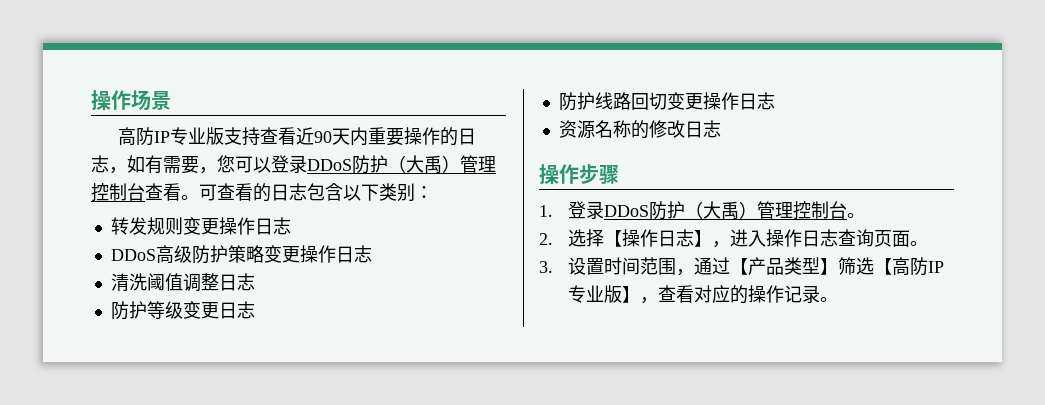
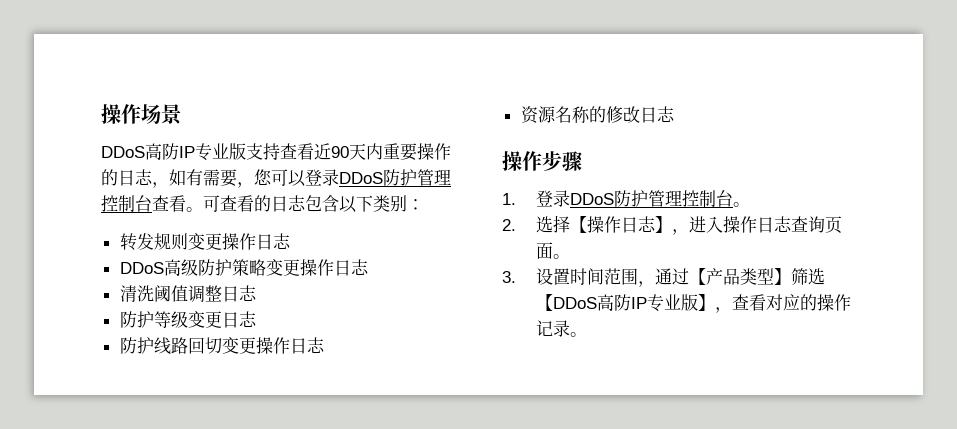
- 高防IP专业版支持查看近90天内重要操作的日志，如有需要，您可以登录DDoS防护（大禹）管理控制台查看。
+ DDoS高防IP专业版支持查看近90天内重要操作的日志，如有需要，您可以登录DDoS防护管理控制台查看。
- 1.登录DDoS防护（大禹）管理控制台。
+ 1.登录DDoS防护管理控制台。
- 3.设置时间范围，通过【产品类型】筛选【高防IP专业版】，查看对应的操作记录。
+ 3.设置时间范围，通过【产品类型】筛选【DDoS高防IP专业版】，查看对应的操作记录。

